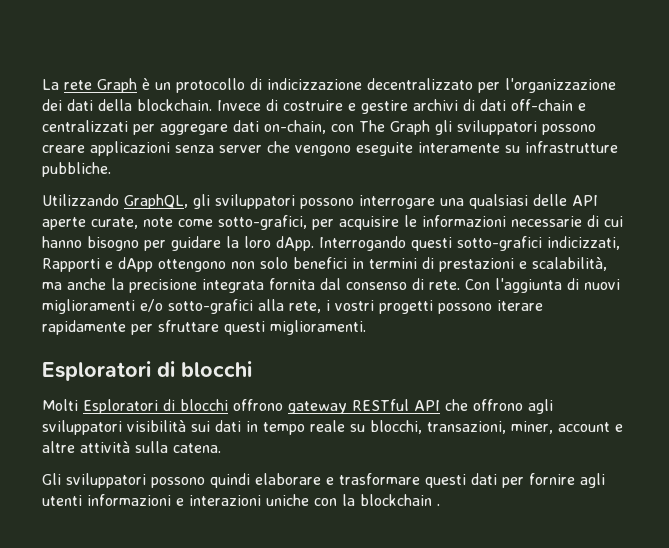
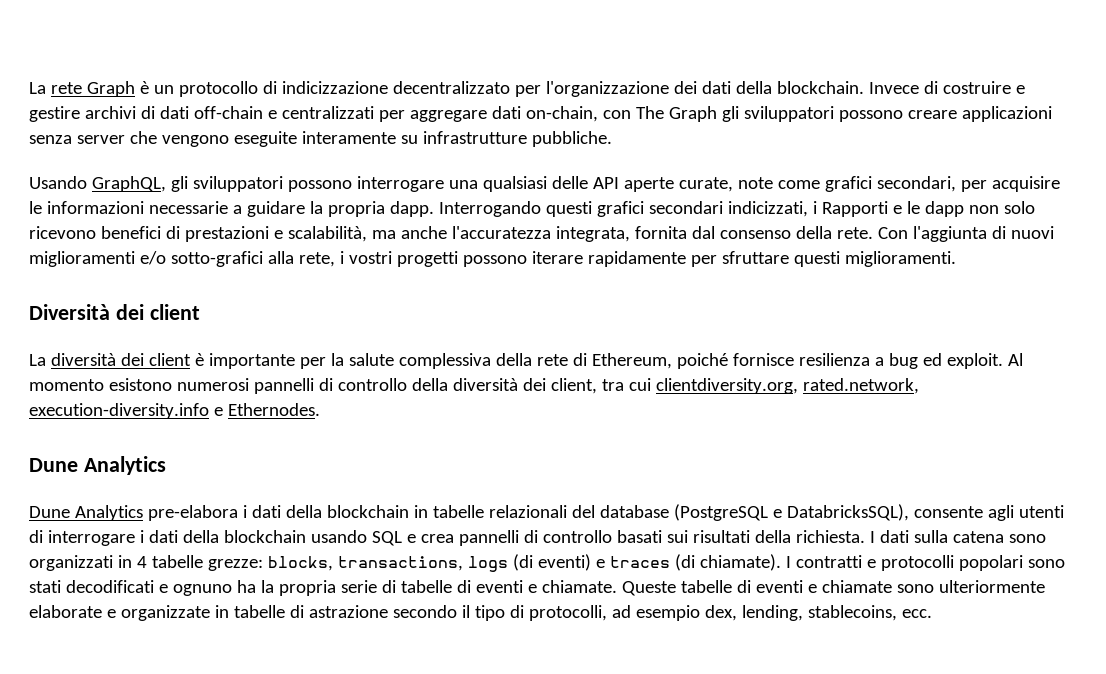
- Utilizzando GraphQL, gli sviluppatori possono interrogare una qualsiasi delle API aperte curate, note come sotto-grafici, per acquisire le informazioni necessarie di cui hanno bisogno per guidare la loro dApp. Interrogando questi sotto-grafici indicizzati, Rapporti e dApp ottengono non solo benefici in termini di prestazioni e scalabilità, ma anche la precisione integrata fornita dal consenso di rete.
+ Usando GraphQL, gli sviluppatori possono interrogare una qualsiasi delle API aperte curate, note come grafici secondari, per acquisire le informazioni necessarie a guidare la propria dapp. Interrogando questi grafici secondari indicizzati, i Rapporti e le dapp non solo ricevono benefici di prestazioni e scalabilità, ma anche l'accuratezza integrata, fornita dal consenso della rete.
  Con l'aggiunta di nuovi miglioramenti e/o sotto-grafici alla rete, i vostri progetti possono iterare rapidamente per sfruttare questi miglioramenti.
- Esploratori di blocchi
- Molti Esploratori di blocchi offrono gateway RESTful API che offrono agli sviluppatori visibilità sui dati in tempo reale su blocchi, transazioni, miner, account e altre attività sulla catena.
- Gli sviluppatori possono quindi elaborare e trasformare questi dati per fornire agli utenti informazioni e interazioni uniche con la blockchain .
+ Diversità dei client
+ La diversità dei client è importante per la salute complessiva della rete di Ethereum, poiché fornisce resilienza a bug ed exploit. Al momento esistono numerosi pannelli di controllo della diversità dei client, tra cui clientdiversity.org, rated.network, execution-diversity.info e Ethernodes.
+ Dune Analytics
+ Dune Analytics pre-elabora i dati della blockchain in tabelle relazionali del database (PostgreSQL e DatabricksSQL), consente agli utenti di interrogare i dati della blockchain usando SQL e crea pannelli di controllo basati sui risultati della richiesta. I dati sulla catena sono organizzati in 4 tabelle grezze: blocks, transactions, logs (di eventi) e traces (di chiamate). I contratti e protocolli popolari sono stati decodificati e ognuno ha la propria serie di tabelle di eventi e chiamate. Queste tabelle di eventi e chiamate sono ulteriormente elaborate e organizzate in tabelle di astrazione secondo il tipo di protocolli, ad esempio dex, lending, stablecoins, ecc.

